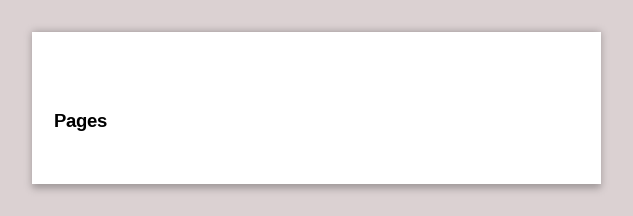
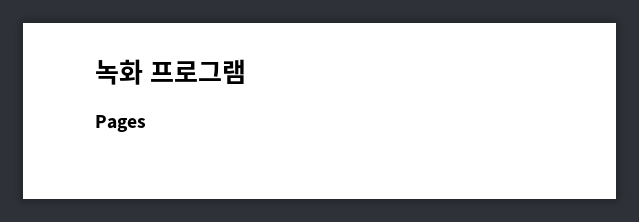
+ 녹화 프로그램

